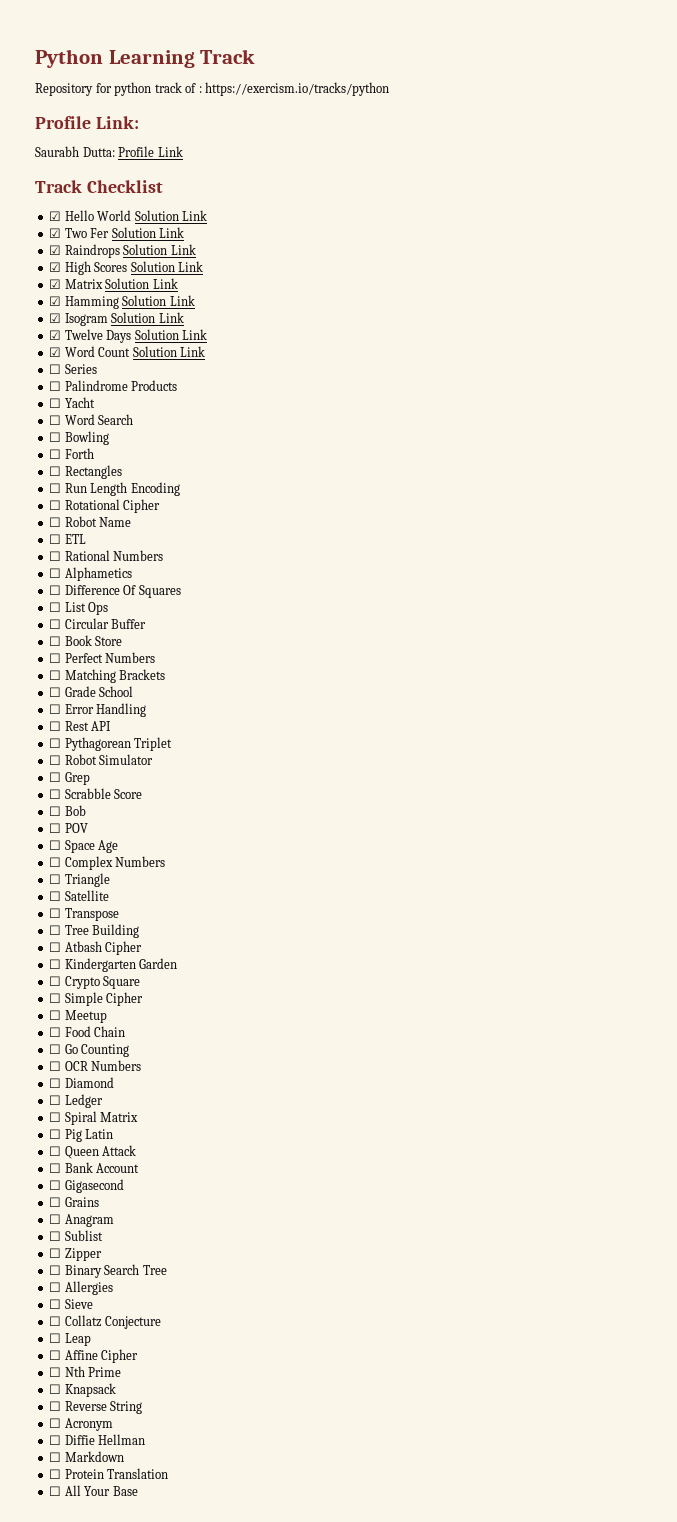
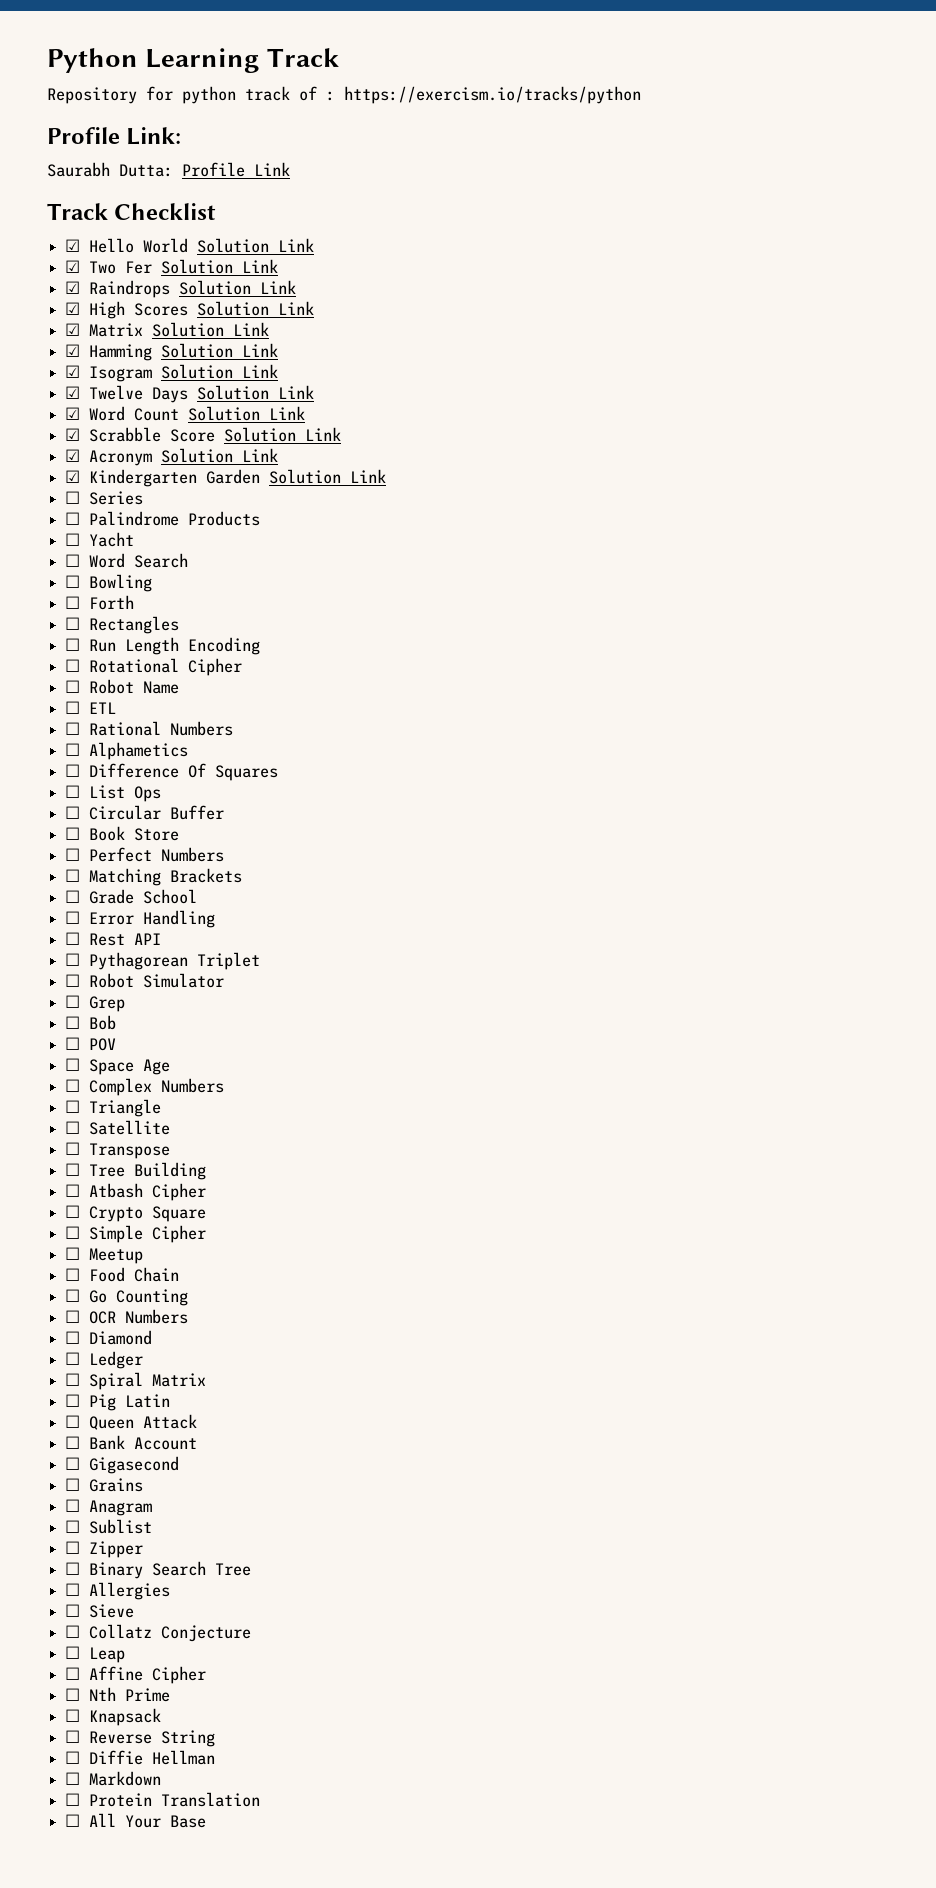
+ ☑ Scrabble Score Solution Link
+ ☑ Acronym Solution Link
+ ☑ Kindergarten Garden Solution Link
- ☐ Scrabble Score
- ☐ Kindergarten Garden
- ☐ Acronym

